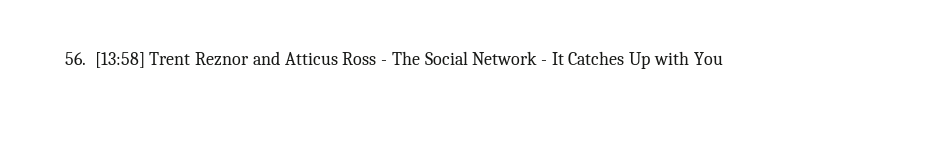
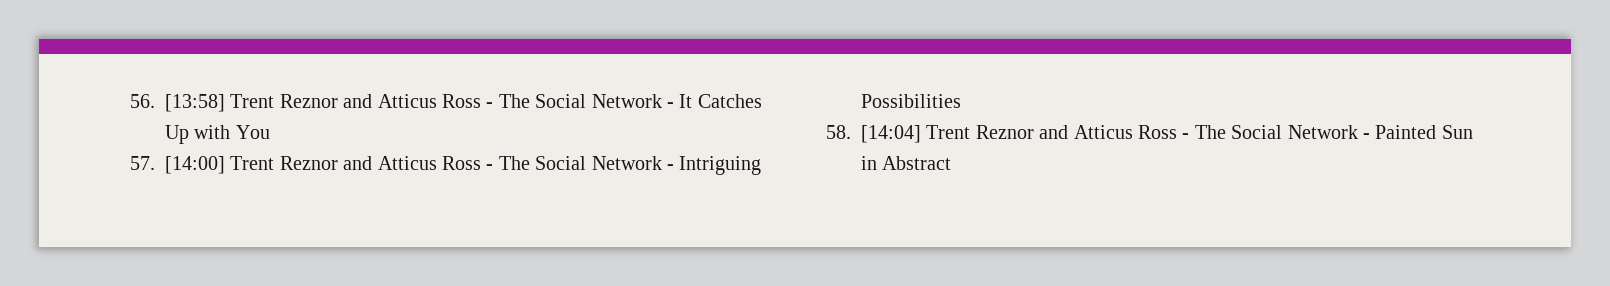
+ 57. [14:00] Trent Reznor and Atticus Ross - The Social Network - Intriguing Possibilities
+ 58. [14:04] Trent Reznor and Atticus Ross - The Social Network - Painted Sun in Abstract

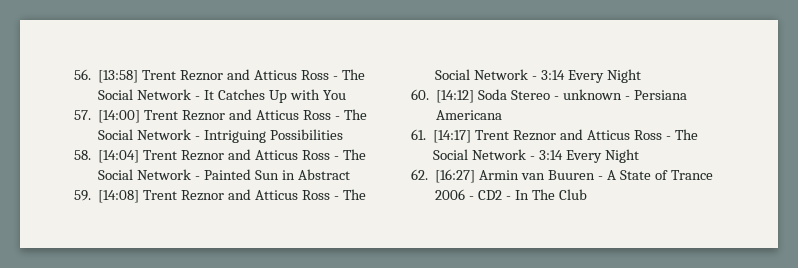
+ 59. [14:08] Trent Reznor and Atticus Ross - The Social Network - 3:14 Every Night
+ 60. [14:12] Soda Stereo - unknown - Persiana Americana
+ 61. [14:17] Trent Reznor and Atticus Ross - The Social Network - 3:14 Every Night
+ 62. [16:27] Armin van Buuren - A State of Trance 2006 - CD2 - In The Club

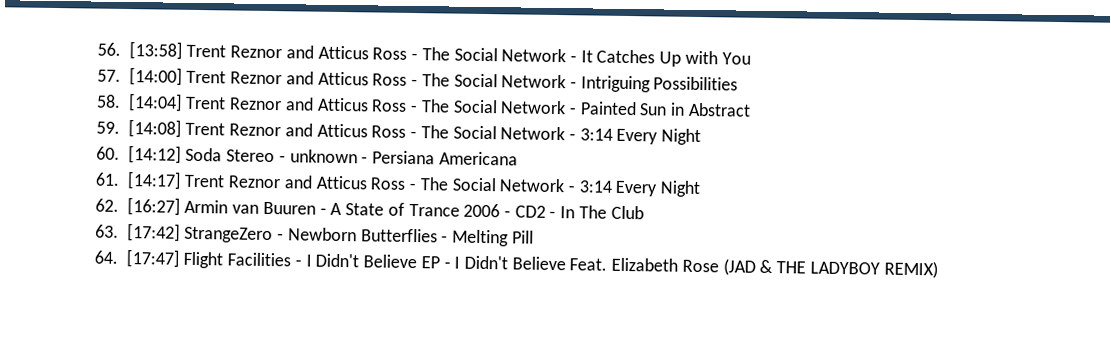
+ 63. [17:42] StrangeZero - Newborn Butterflies - Melting Pill
+ 64. [17:47] Flight Facilities - I Didn't Believe EP - I Didn't Believe Feat. Elizabeth Rose (JAD & THE LADYBOY REMIX)

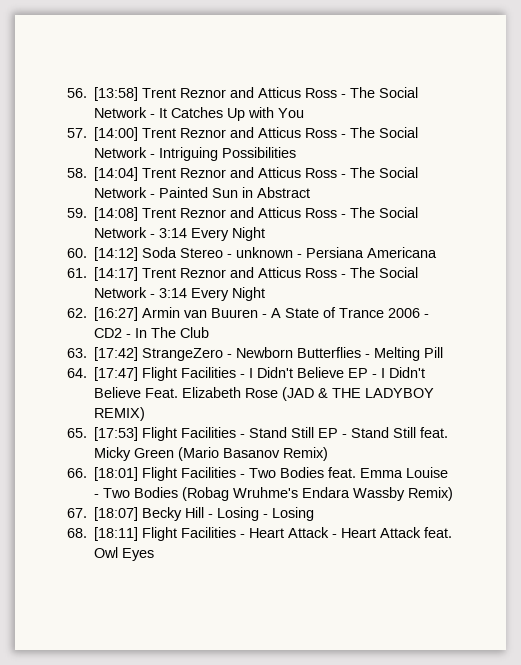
+ 65. [17:53] Flight Facilities - Stand Still EP - Stand Still feat. Micky Green (Mario Basanov Remix)
+ 66. [18:01] Flight Facilities - Two Bodies feat. Emma Louise - Two Bodies (Robag Wruhme's Endara Wassby Remix)
+ 67. [18:07] Becky Hill - Losing - Losing
+ 68. [18:11] Flight Facilities - Heart Attack - Heart Attack feat. Owl Eyes

